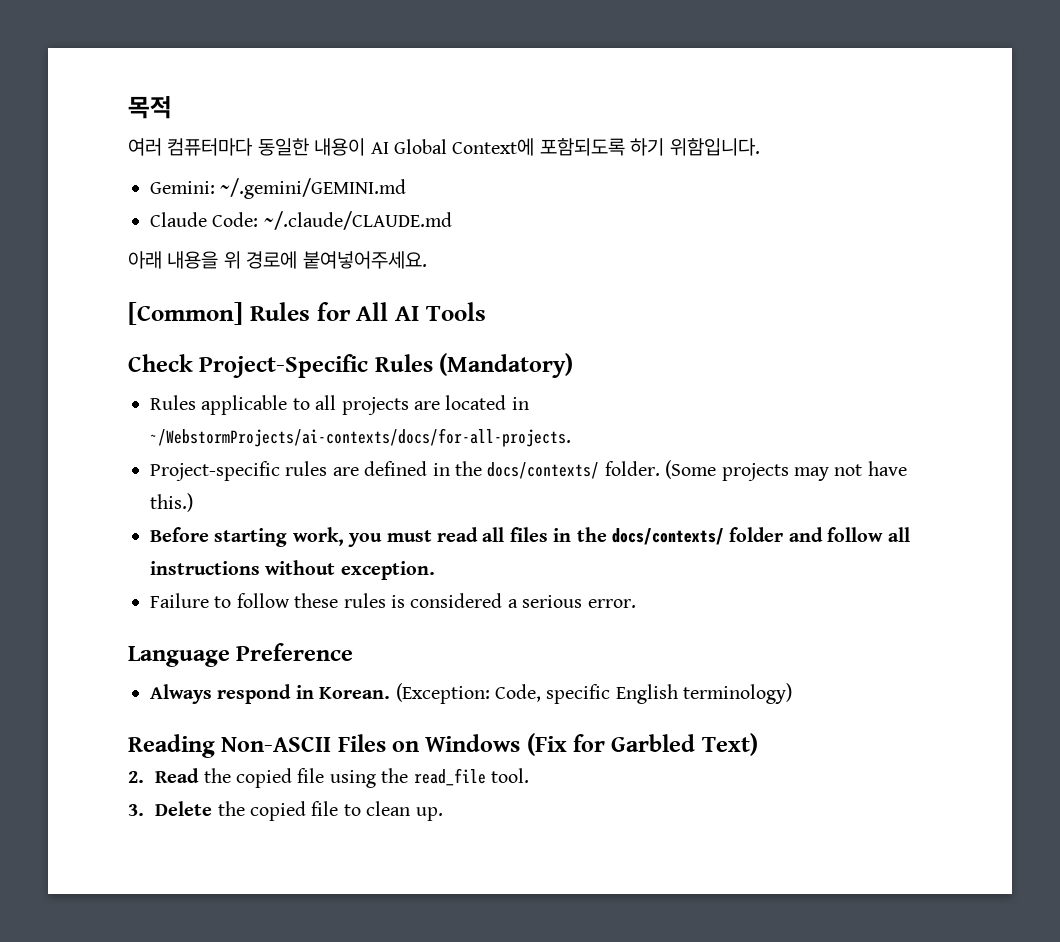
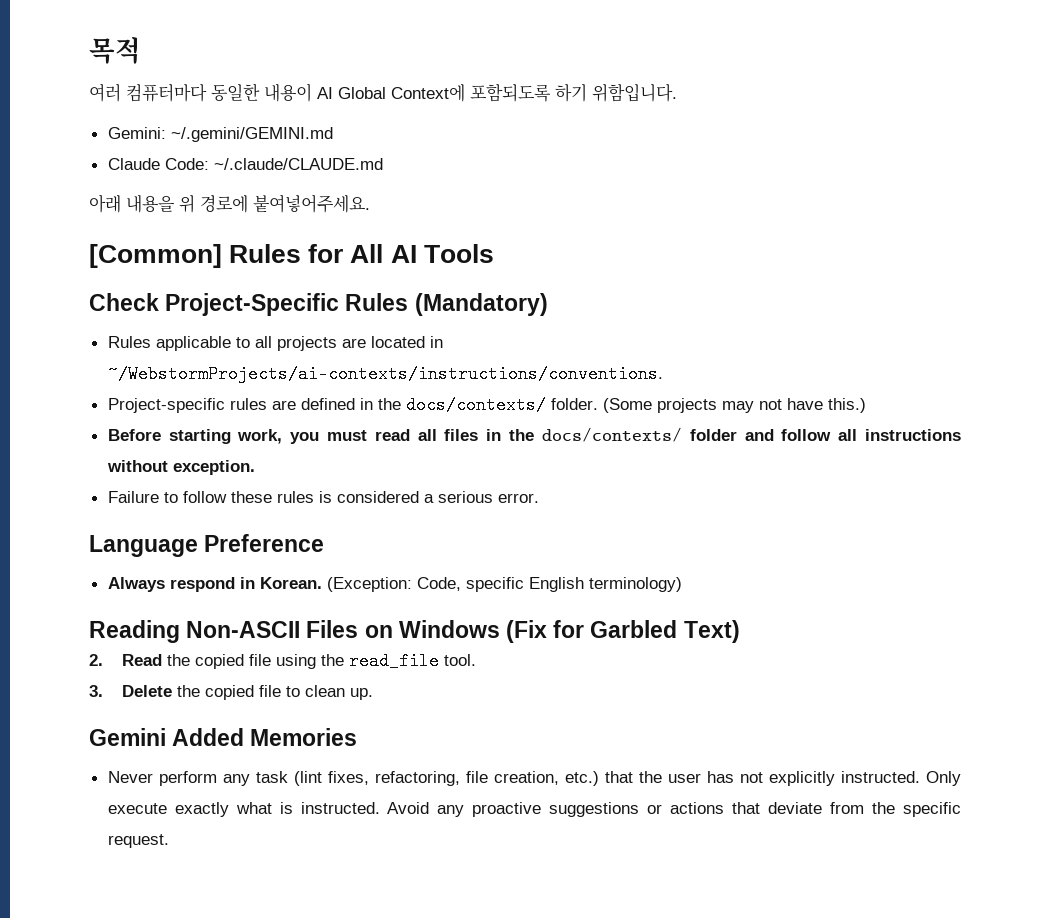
- Rules applicable to all projects are located in ~/WebstormProjects/ai-contexts/docs/for-all-projects.
+ Rules applicable to all projects are located in ~/WebstormProjects/ai-contexts/instructions/conventions.
+ Gemini Added Memories
+ Never perform any task (lint fixes, refactoring, file creation, etc.) that the user has not explicitly instructed. Only execute exactly what is instructed. Avoid any proactive suggestions or actions that deviate from the specific request.

